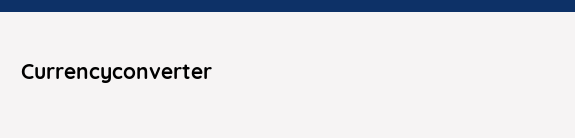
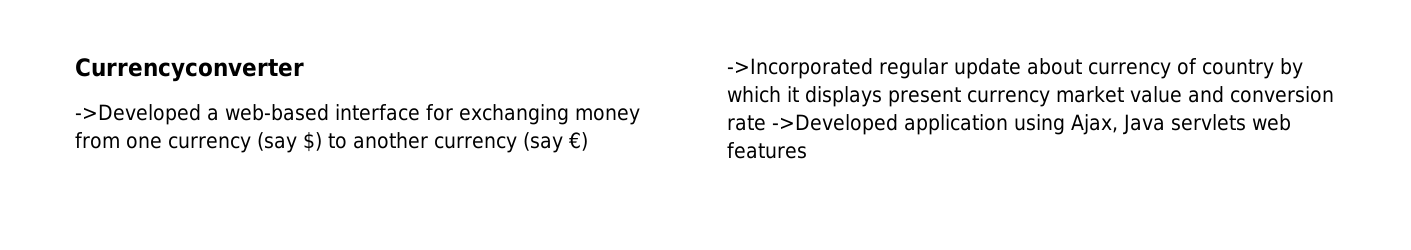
+ ->Developed a web-based interface for exchanging money from one currency (say $) to another currency (say €) ->Incorporated regular update about currency of country by which it displays present currency market value and conversion rate ->Developed application using Ajax, Java servlets web features

